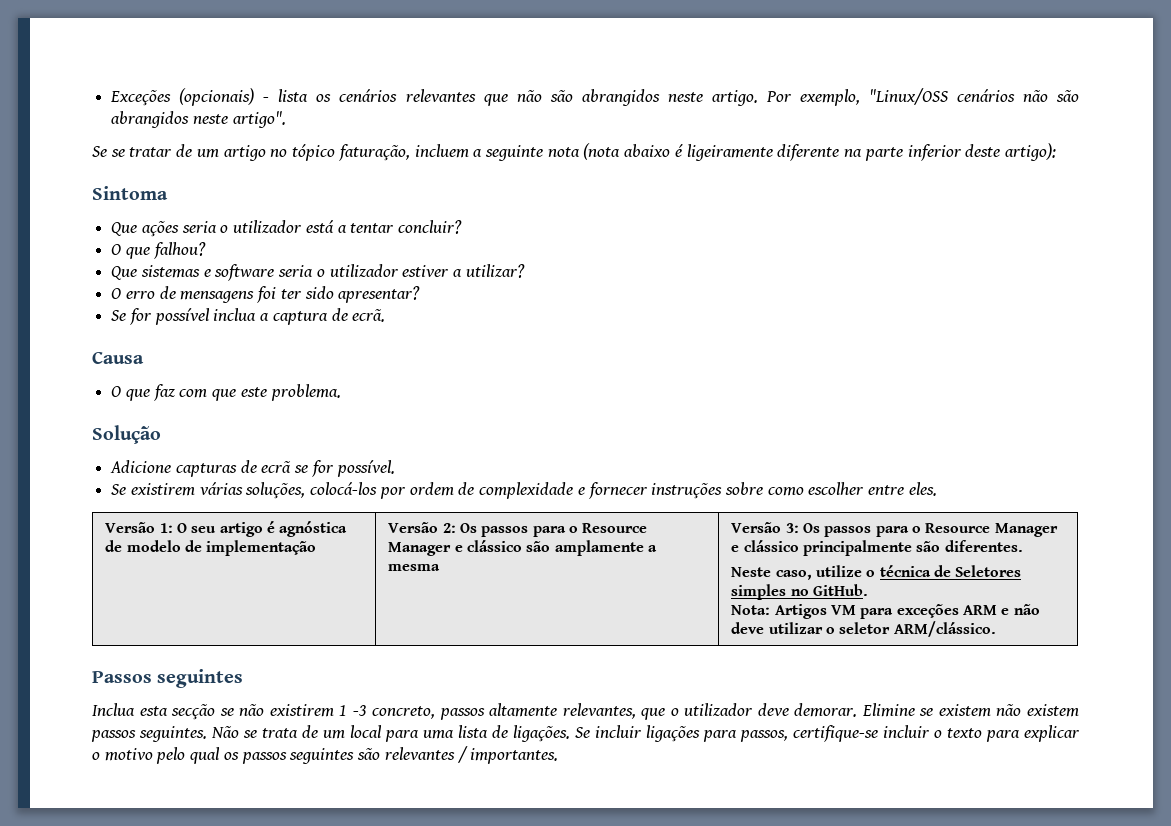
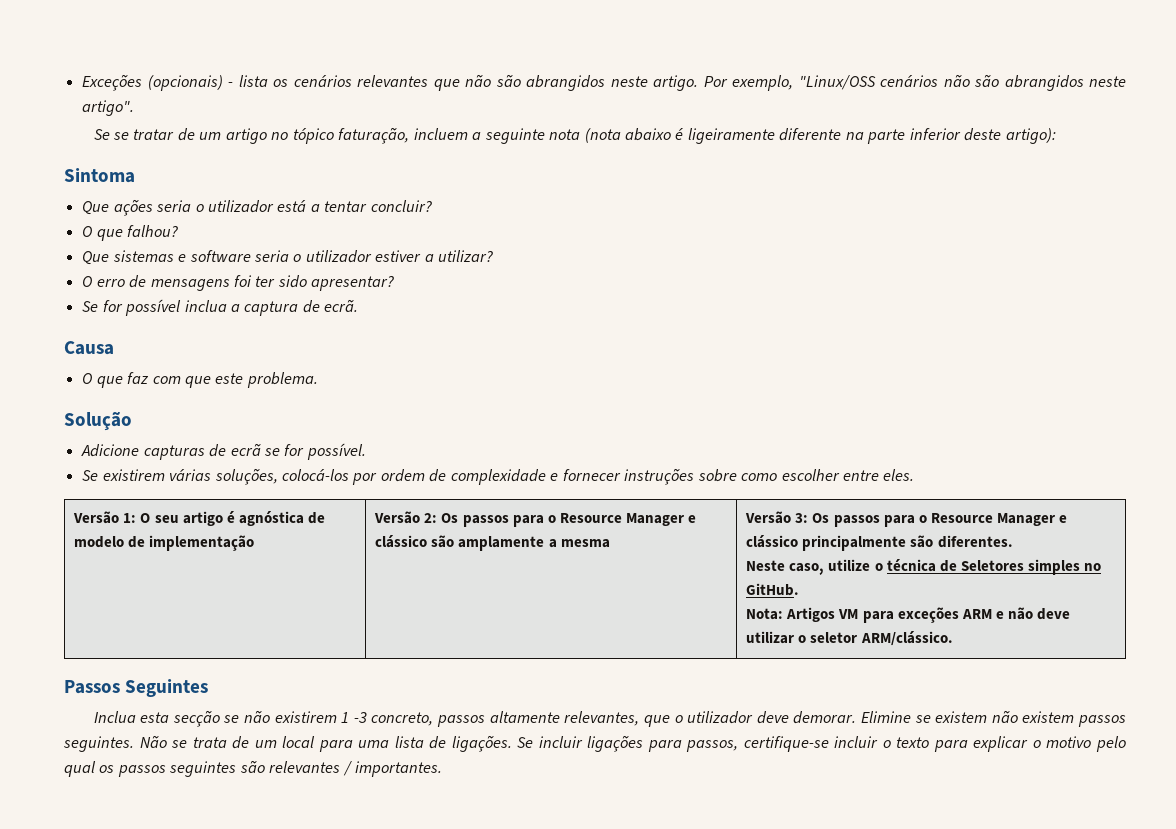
- Passos seguintes
+ Passos Seguintes

